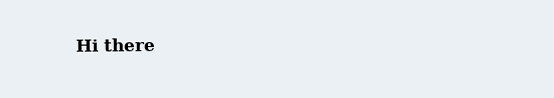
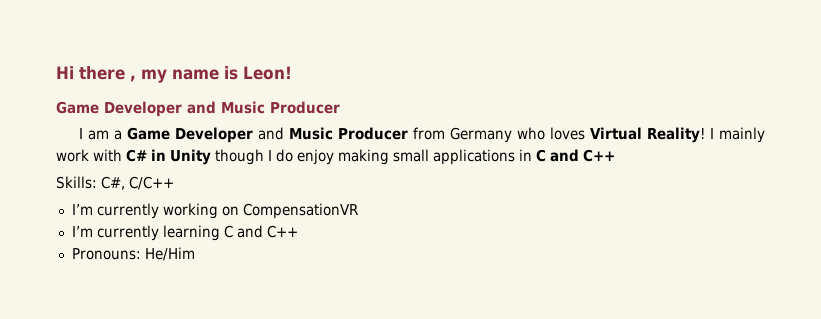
- Hi there
+ Hi there , my name is Leon!
+ Game Developer and Music Producer
+ I am a Game Developer and Music Producer from Germany who loves Virtual Reality! I mainly work with C# in Unity though I do enjoy making small applications in C and C++
+ Skills: C#, C/C++
+ I’m currently working on CompensationVR
+ I’m currently learning C and C++
+ Pronouns: He/Him

